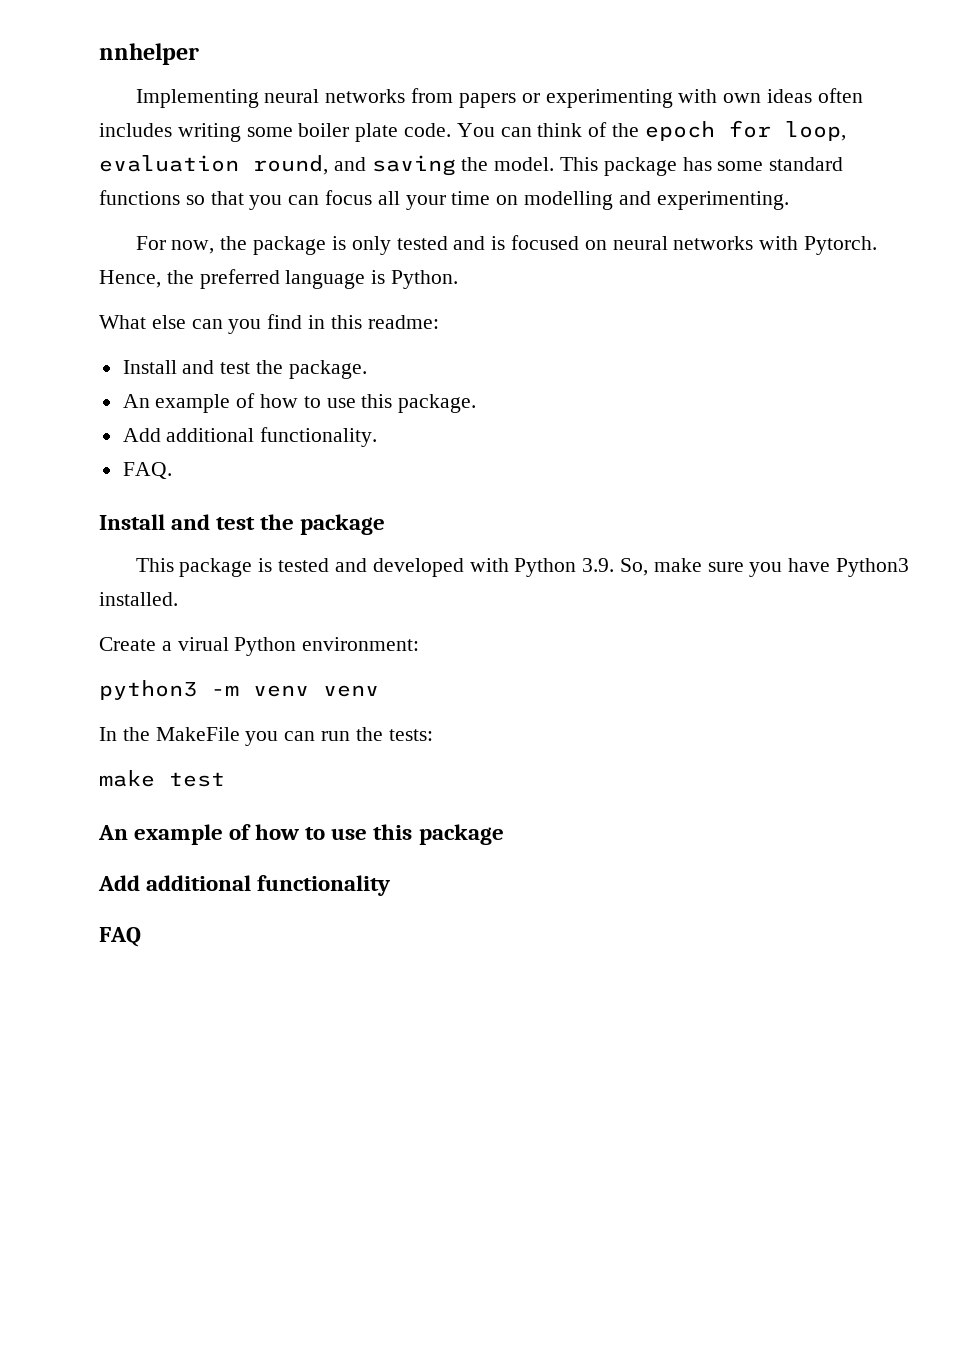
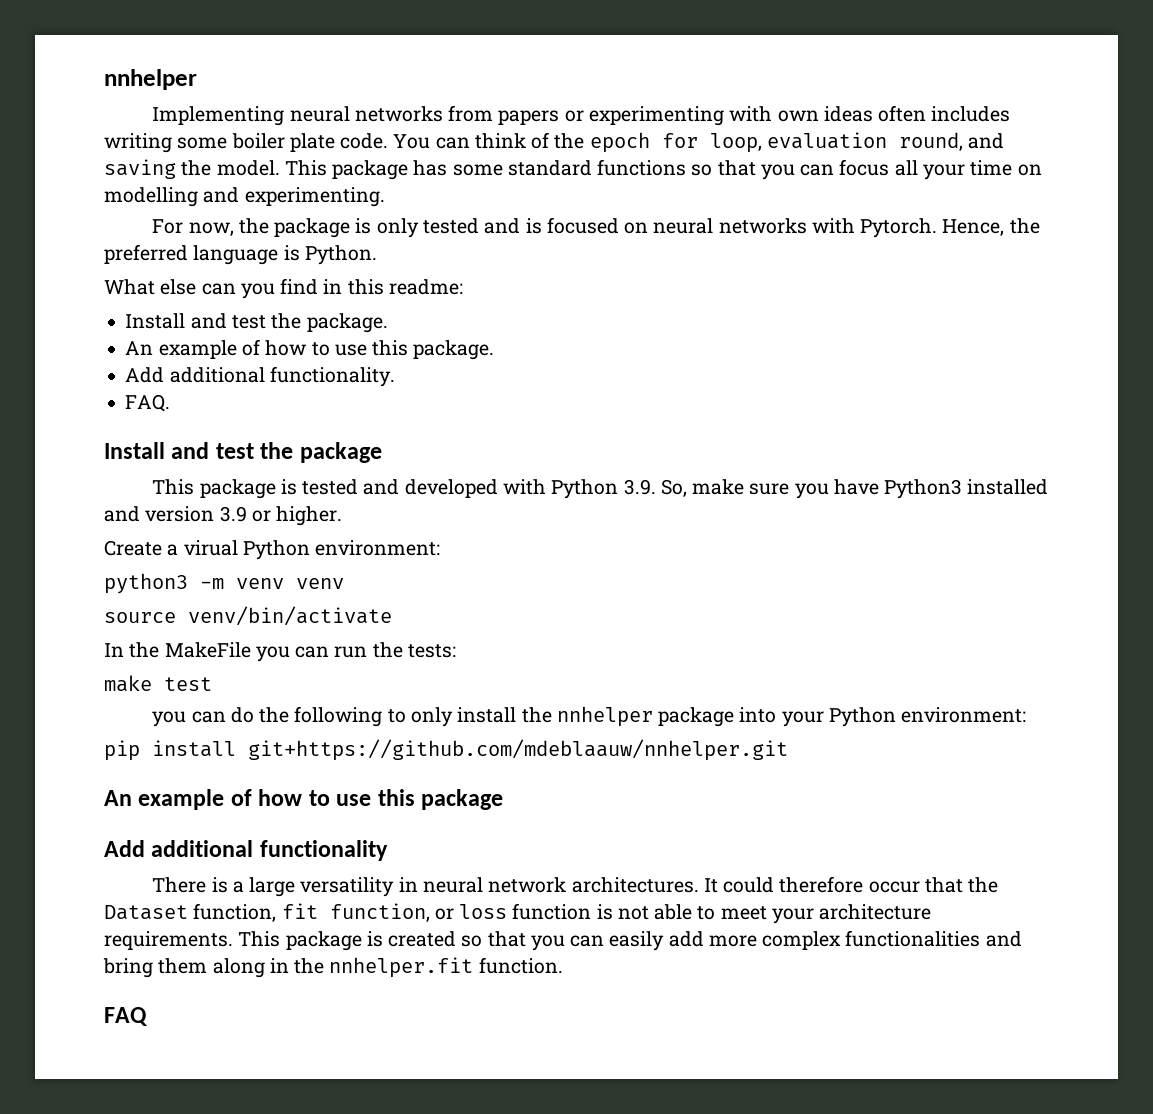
- This package is tested and developed with Python 3.9. So, make sure you have Python3 installed.
+ This package is tested and developed with Python 3.9. So, make sure you have Python3 installed and version 3.9 or higher.
+ source venv/bin/activate
+ you can do the following to only install the nnhelper package into your Python environment:
+ pip install git+https://github.com/mdeblaauw/nnhelper.git
+ There is a large versatility in neural network architectures. It could therefore occur that the Dataset function, fit function, or loss function is not able to meet your architecture requirements. This package is created so that you can easily add more complex functionalities and bring them along in the nnhelper.fit function.

